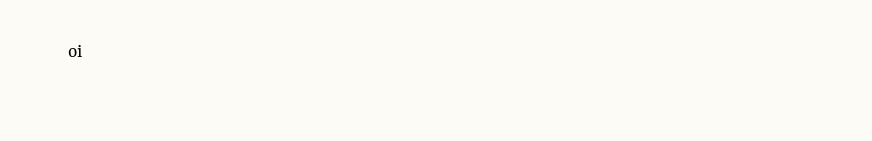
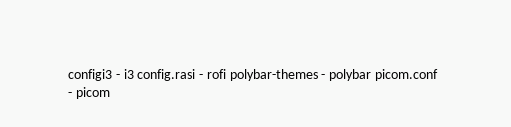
- oi
+ configi3 - i3 config.rasi - rofi polybar-themes - polybar picom.conf - picom

